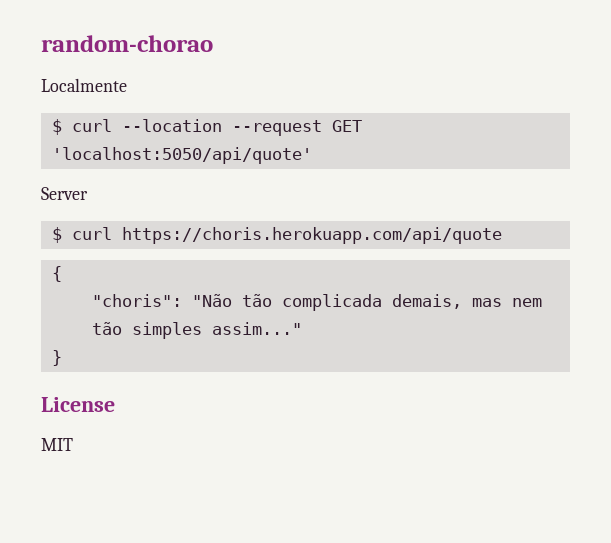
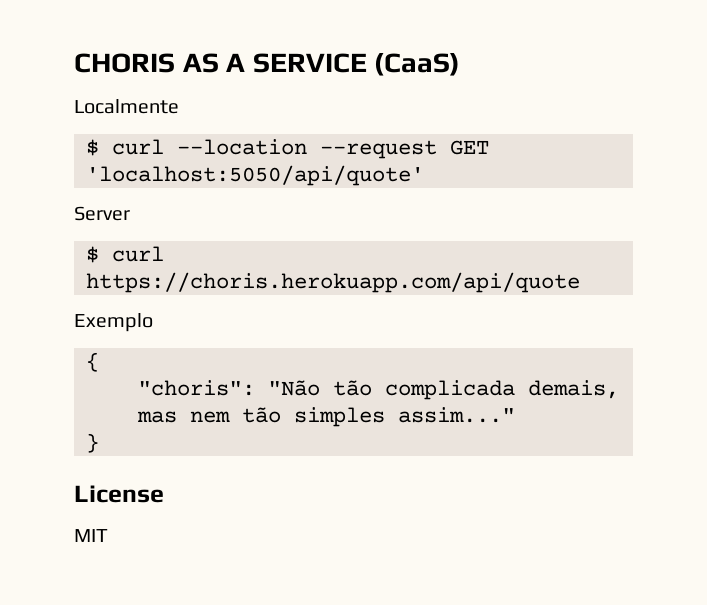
- random-chorao
+ CHORIS AS A SERVICE (CaaS)
+ Exemplo

